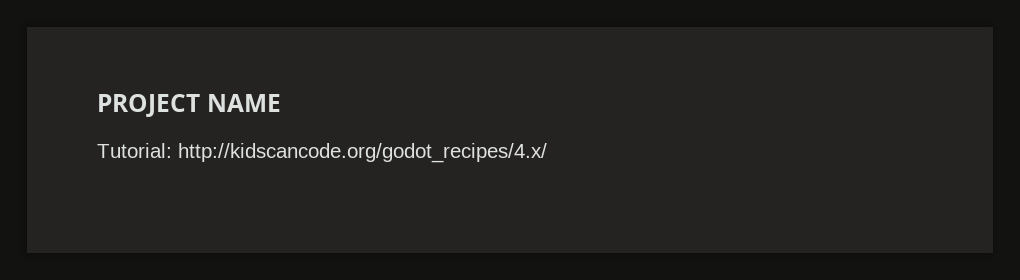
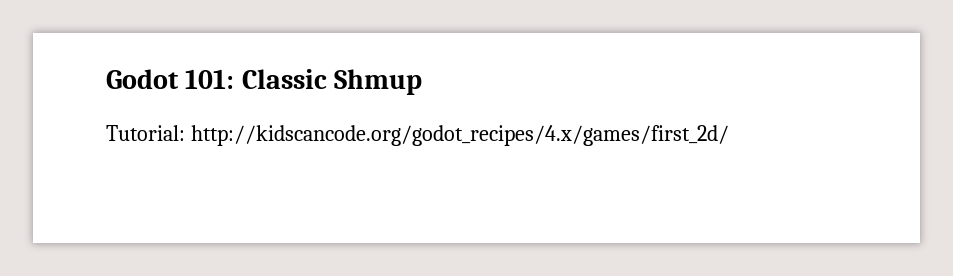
- PROJECT NAME
+ Godot 101: Classic Shmup
- Tutorial: http://kidscancode.org/godot_recipes/4.x/
+ Tutorial: http://kidscancode.org/godot_recipes/4.x/games/first_2d/

